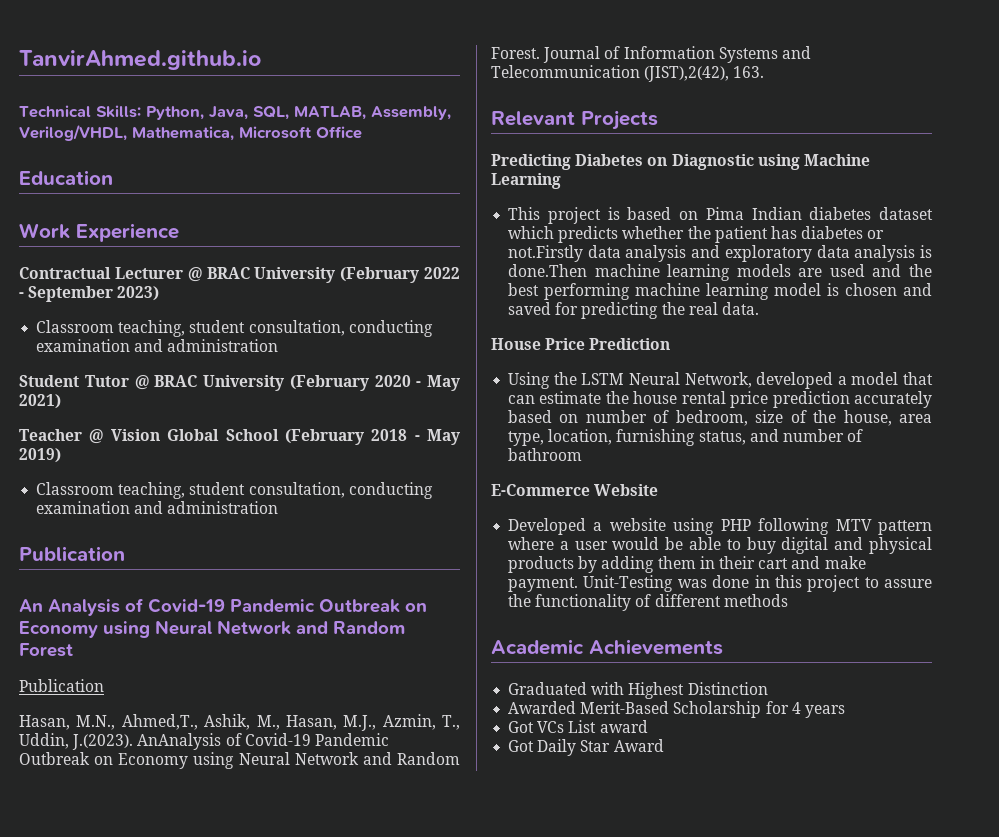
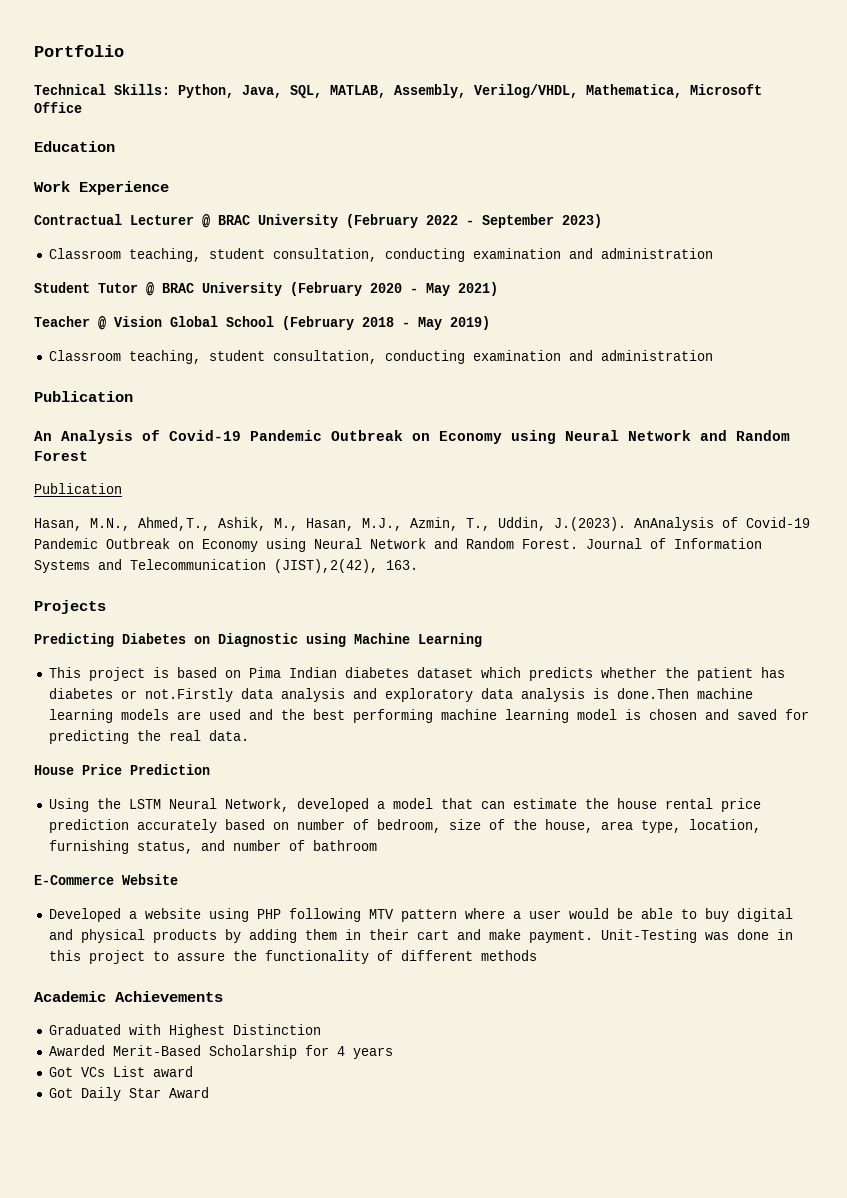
- TanvirAhmed.github.io
+ Portfolio
- Relevant Projects
+ Projects

